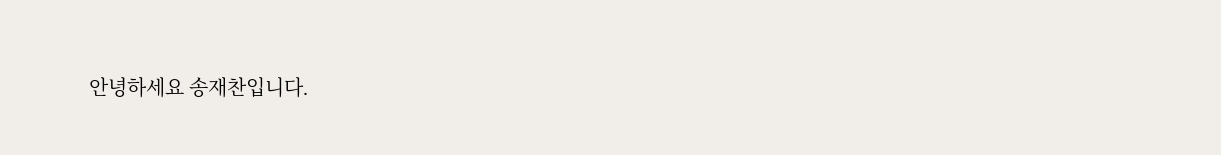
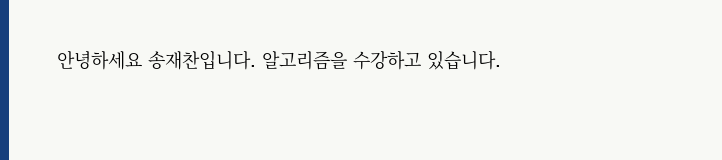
+ 알고리즘을 수강하고 있습니다.

